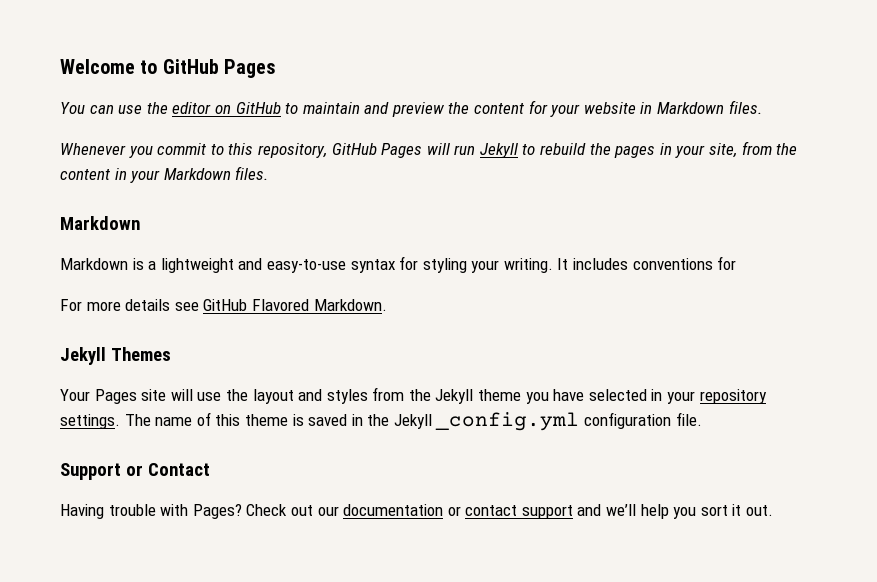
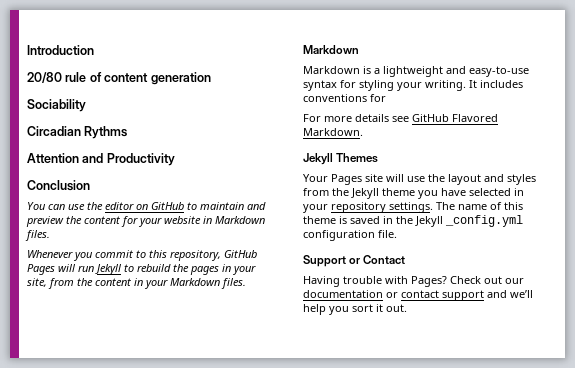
- Welcome to GitHub Pages
+ Introduction
+ 20/80 rule of content generation
+ Sociability
+ Circadian Rythms
+ Attention and Productivity
+ Conclusion

